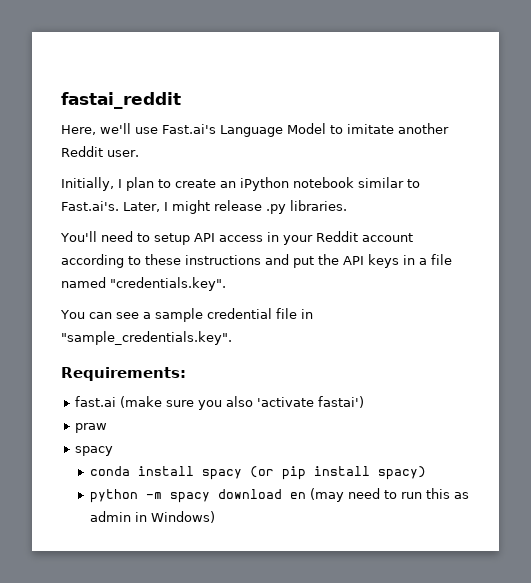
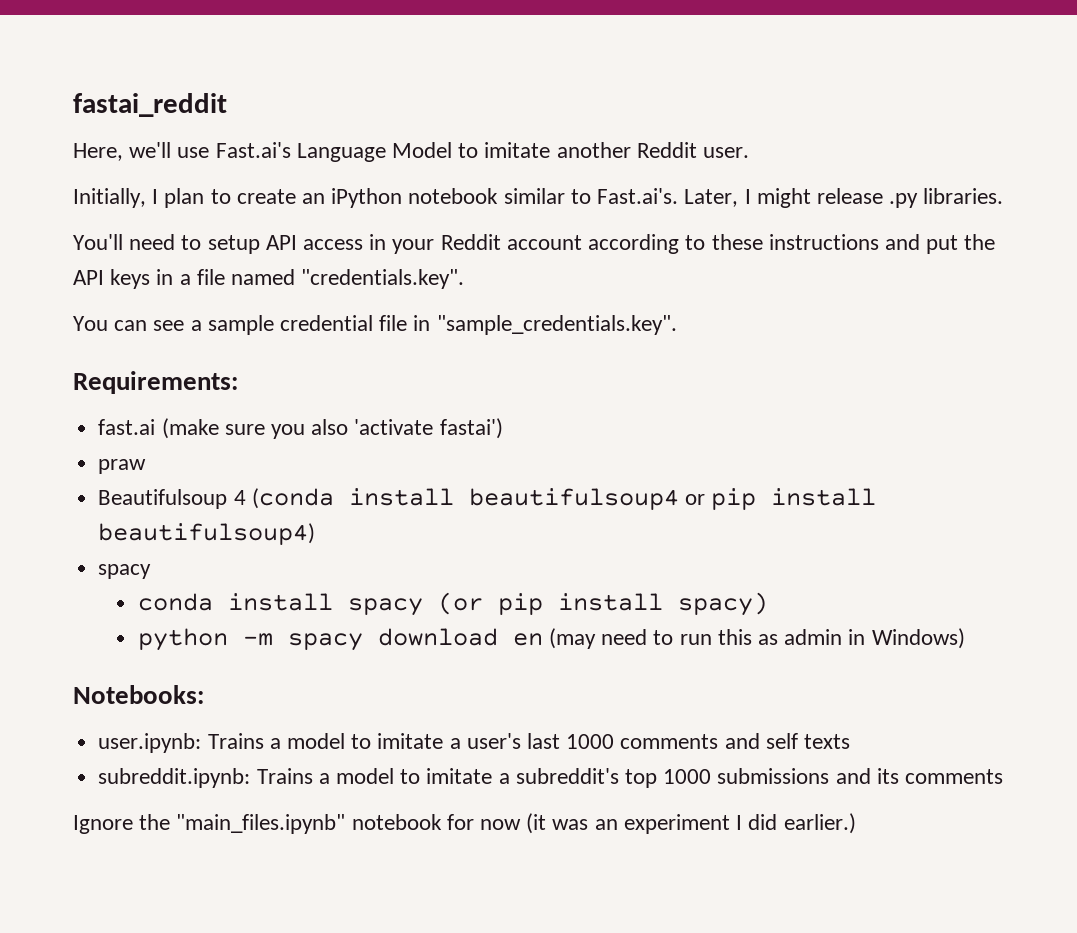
+ Beautifulsoup 4 (conda install beautifulsoup4 or pip install beautifulsoup4)
+ Notebooks:
+ user.ipynb: Trains a model to imitate a user's last 1000 comments and self texts
+ subreddit.ipynb: Trains a model to imitate a subreddit's top 1000 submissions and its comments
+ Ignore the "main_files.ipynb" notebook for now (it was an experiment I did earlier.)

